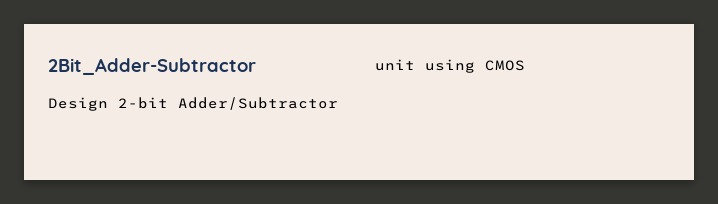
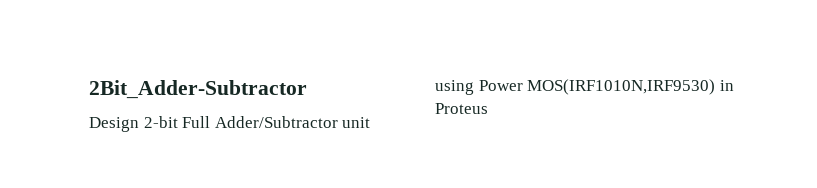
- Design 2-bit Adder/Subtractor unit using CMOS
+ Design 2-bit Full Adder/Subtractor unit using Power MOS(IRF1010N,IRF9530) in Proteus

